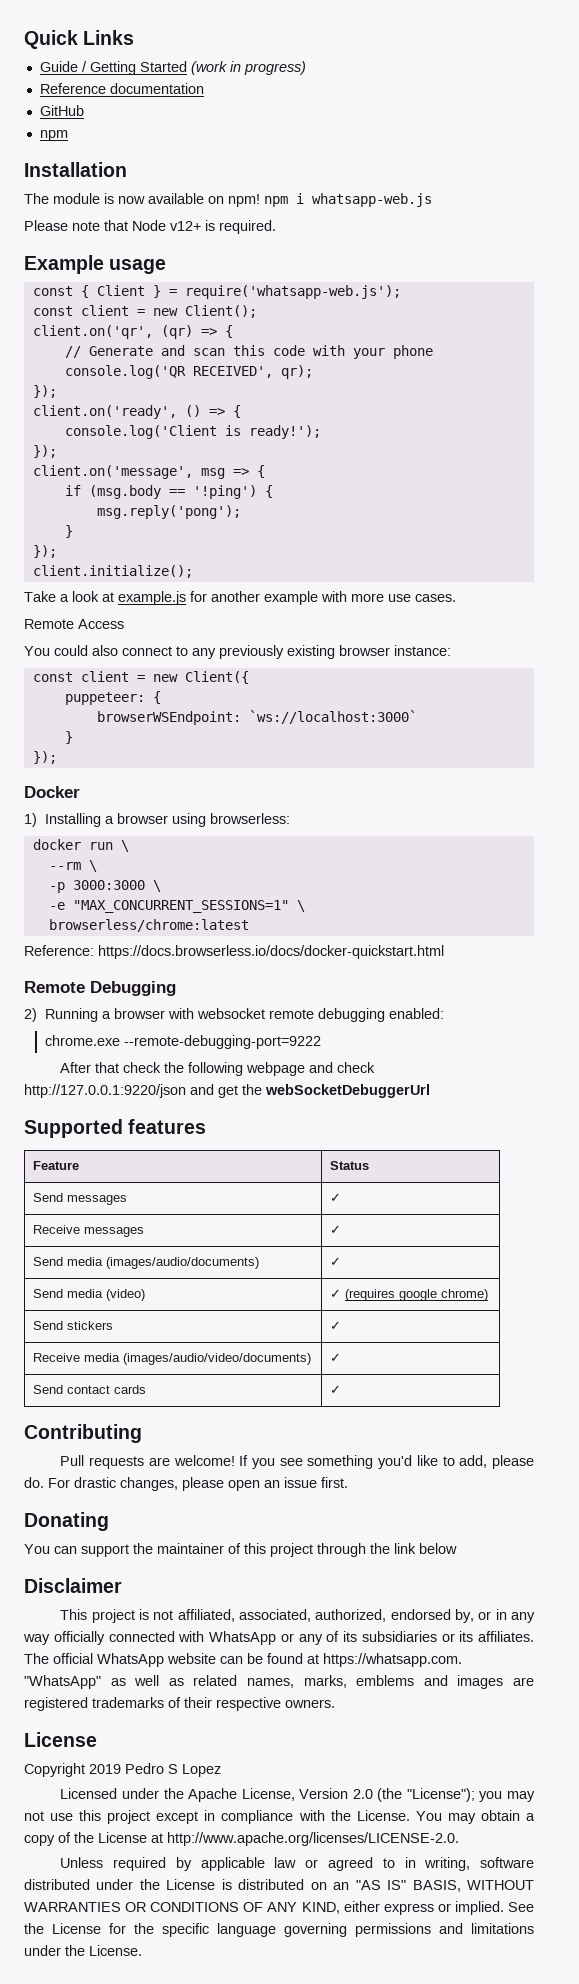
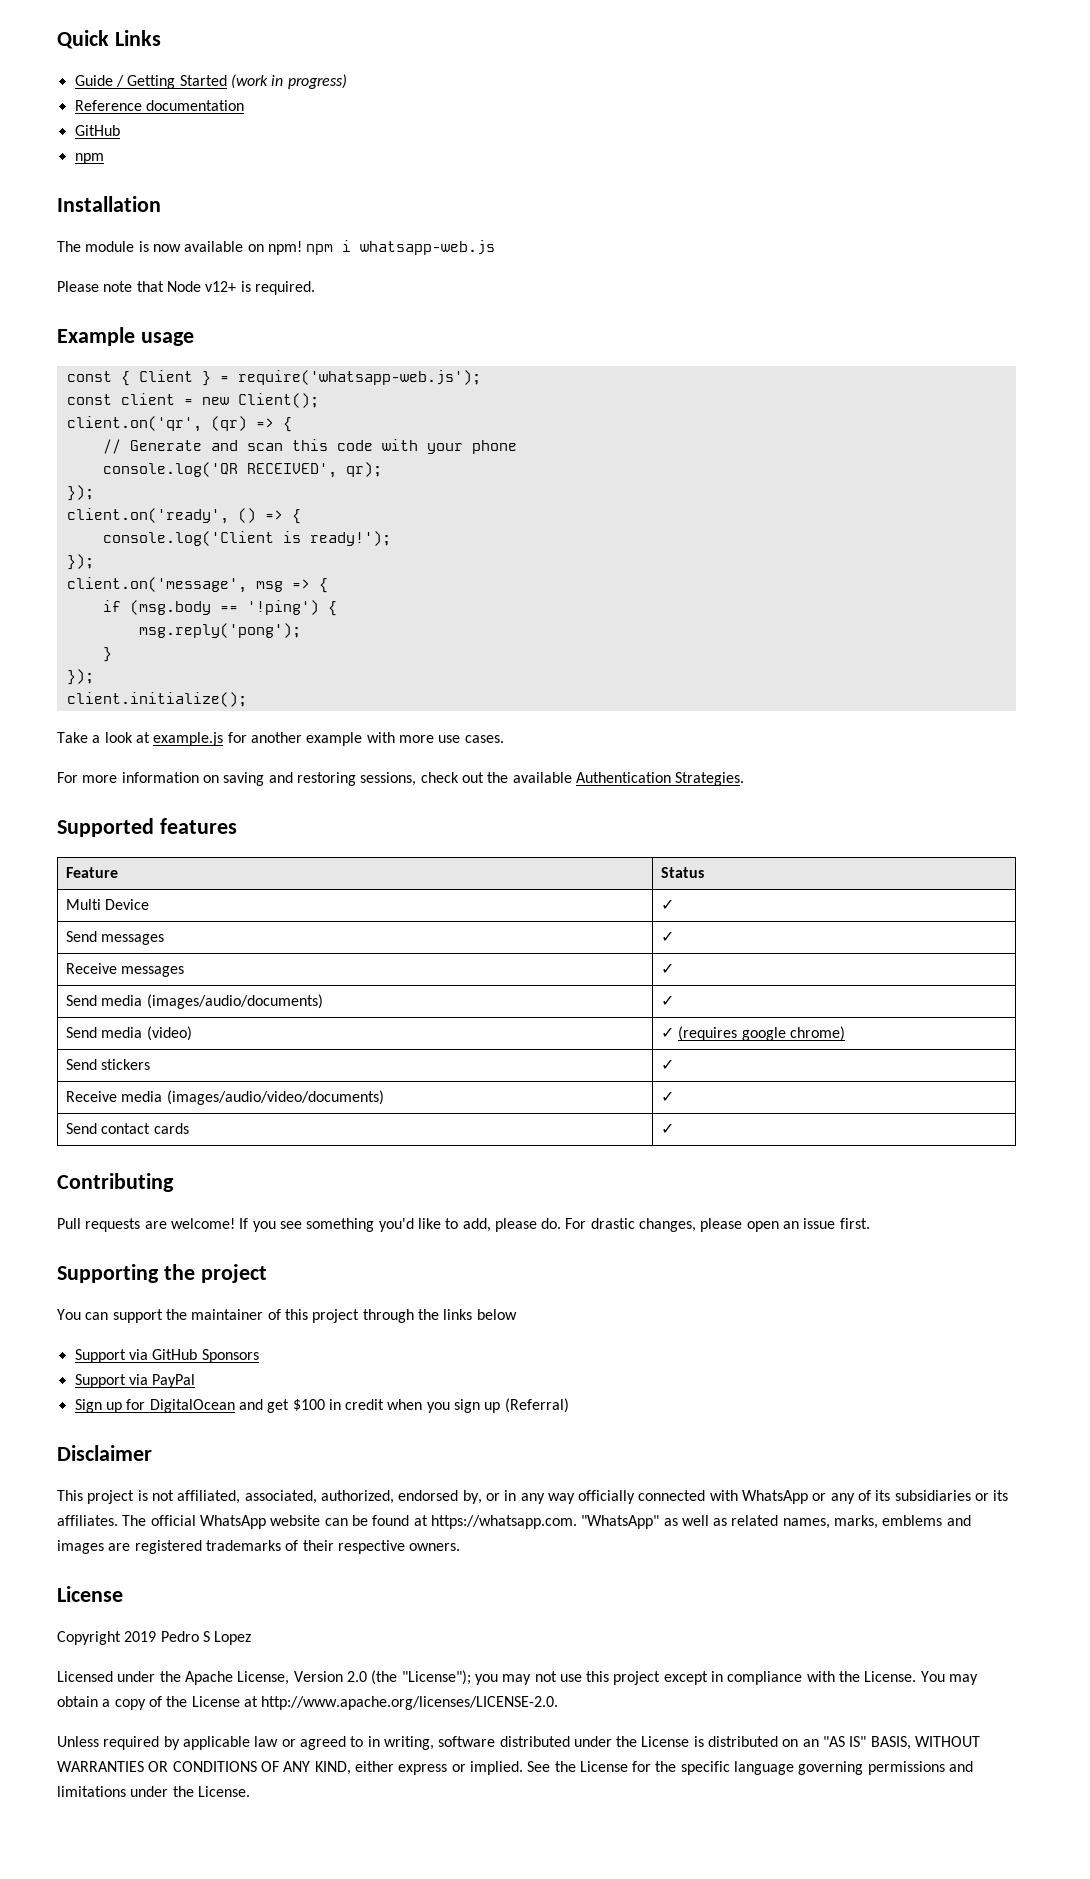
- Remote Access
- You could also connect to any previously existing browser instance:
- const client = new Client({
- puppeteer: {
- browserWSEndpoint: `ws://localhost:3000`
- }
- });
- Docker
- 1) Installing a browser using browserless:
- docker run \
- --rm \
- -p 3000:3000 \
- -e "MAX_CONCURRENT_SESSIONS=1" \
- browserless/chrome:latest
- Reference: https://docs.browserless.io/docs/docker-quickstart.html
- Remote Debugging
- 2) Running a browser with websocket remote debugging enabled:
- chrome.exe --remote-debugging-port=9222
- After that check the following webpage and check http://127.0.0.1:9220/json and get the webSocketDebuggerUrl
+ For more information on saving and restoring sessions, check out the available Authentication Strategies.
+ Multi Device | ✓
- Donating
+ Supporting the project
- You can support the maintainer of this project through the link below
+ You can support the maintainer of this project through the links below
+ Support via GitHub Sponsors
+ Support via PayPal
+ Sign up for DigitalOcean and get $100 in credit when you sign up (Referral)

